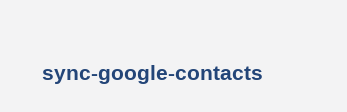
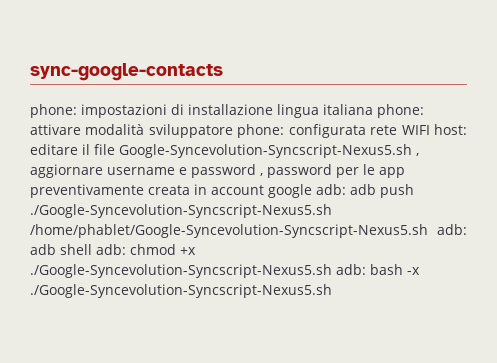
+ phone: impostazioni di installazione lingua italiana phone: attivare modalità sviluppatore phone: configurata rete WIFI host: editare il file Google-Syncevolution-Syncscript-Nexus5.sh , aggiornare username e password , password per le app preventivamente creata in account google adb: adb push ./Google-Syncevolution-Syncscript-Nexus5.sh /home/phablet/Google-Syncevolution-Syncscript-Nexus5.sh adb: adb shell adb: chmod +x ./Google-Syncevolution-Syncscript-Nexus5.sh adb: bash -x ./Google-Syncevolution-Syncscript-Nexus5.sh

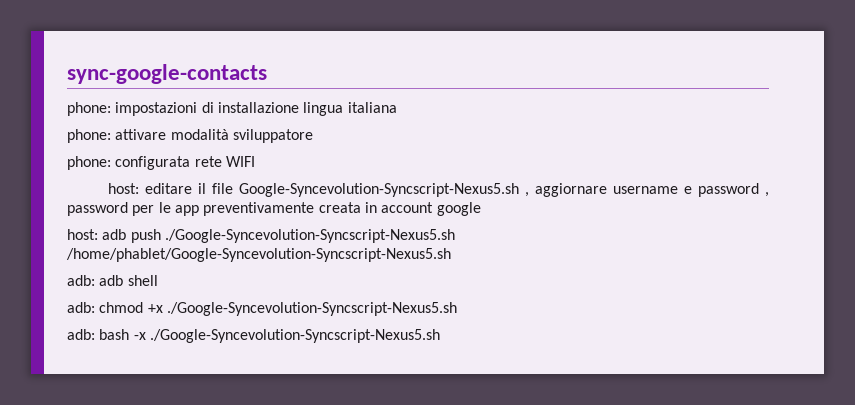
- phone: impostazioni di installazione lingua italiana phone: attivare modalità sviluppatore phone: configurata rete WIFI host: editare il file Google-Syncevolution-Syncscript-Nexus5.sh , aggiornare username e password , password per le app preventivamente creata in account google adb: adb push ./Google-Syncevolution-Syncscript-Nexus5.sh /home/phablet/Google-Syncevolution-Syncscript-Nexus5.sh adb: adb shell adb: chmod +x ./Google-Syncevolution-Syncscript-Nexus5.sh adb: bash -x ./Google-Syncevolution-Syncscript-Nexus5.sh
+ phone: impostazioni di installazione lingua italiana
+ phone: attivare modalità sviluppatore
+ phone: configurata rete WIFI
+ host: editare il file Google-Syncevolution-Syncscript-Nexus5.sh , aggiornare username e password , password per le app preventivamente creata in account google
+ host: adb push ./Google-Syncevolution-Syncscript-Nexus5.sh /home/phablet/Google-Syncevolution-Syncscript-Nexus5.sh
+ adb: adb shell
+ adb: chmod +x ./Google-Syncevolution-Syncscript-Nexus5.sh
+ adb: bash -x ./Google-Syncevolution-Syncscript-Nexus5.sh

